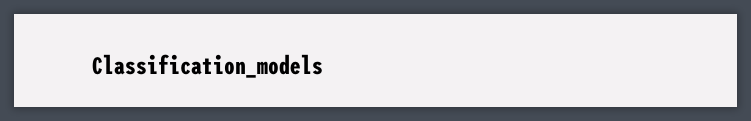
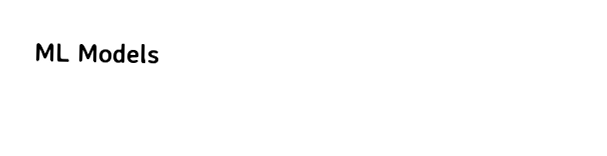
- Classification_models
+ ML Models

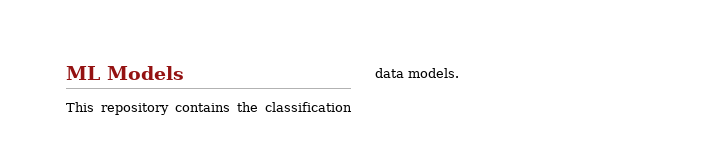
+ This repository contains the classification data models.

